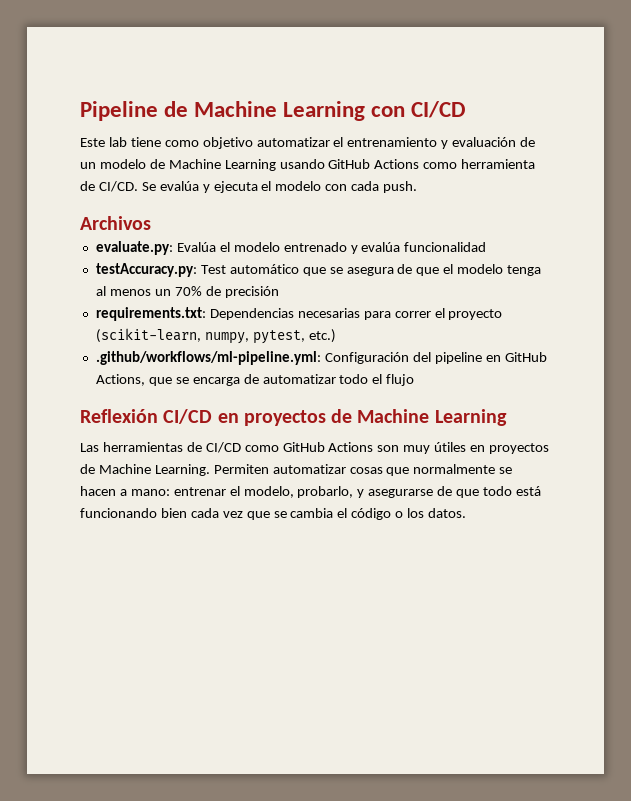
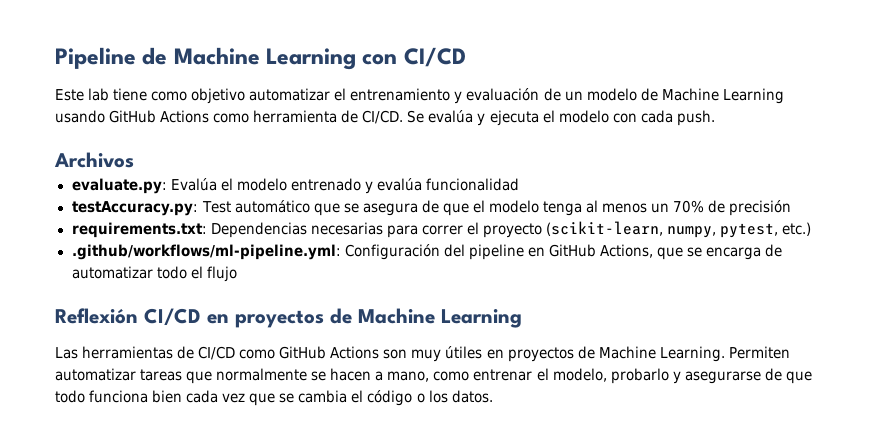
- Permiten automatizar cosas que normalmente se hacen a mano: entrenar el modelo, probarlo, y asegurarse de que todo está funcionando bien cada vez que se cambia el código o los datos.
+ Permiten automatizar tareas que normalmente se hacen a mano, como entrenar el modelo, probarlo y asegurarse de que todo funciona bien cada vez que se cambia el código o los datos.

